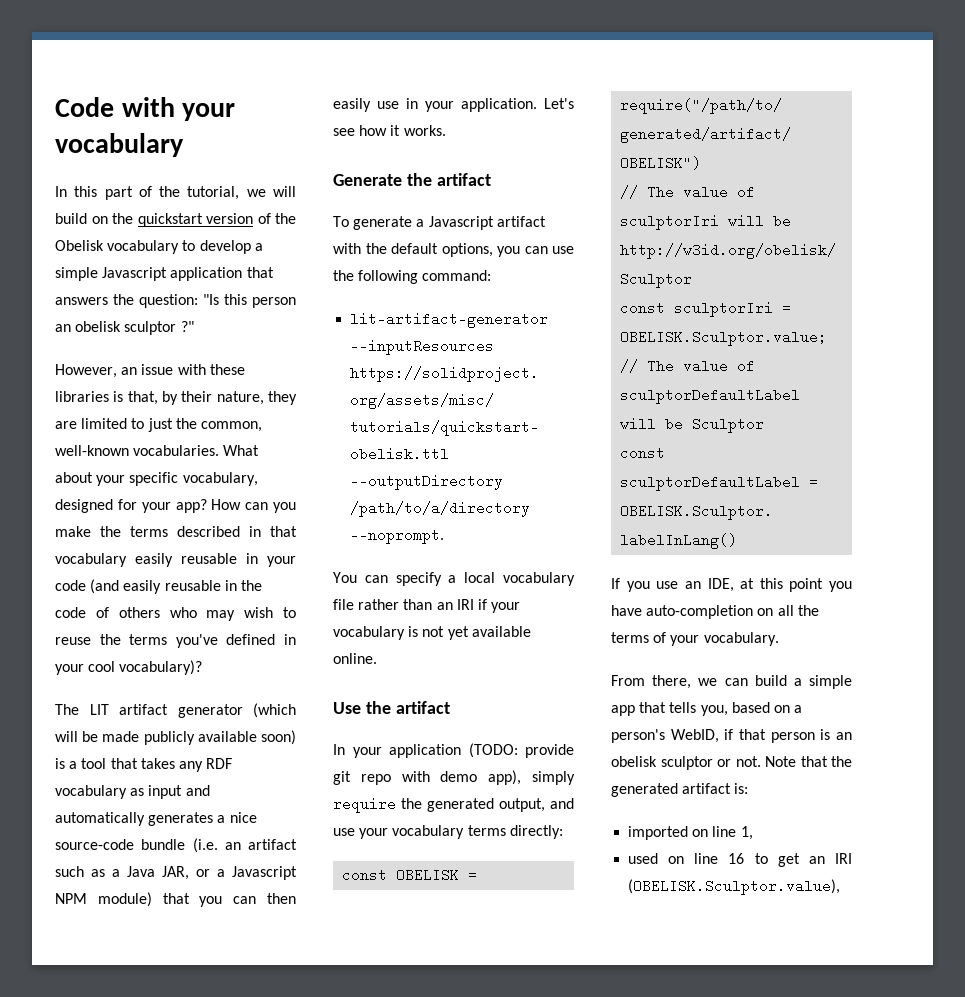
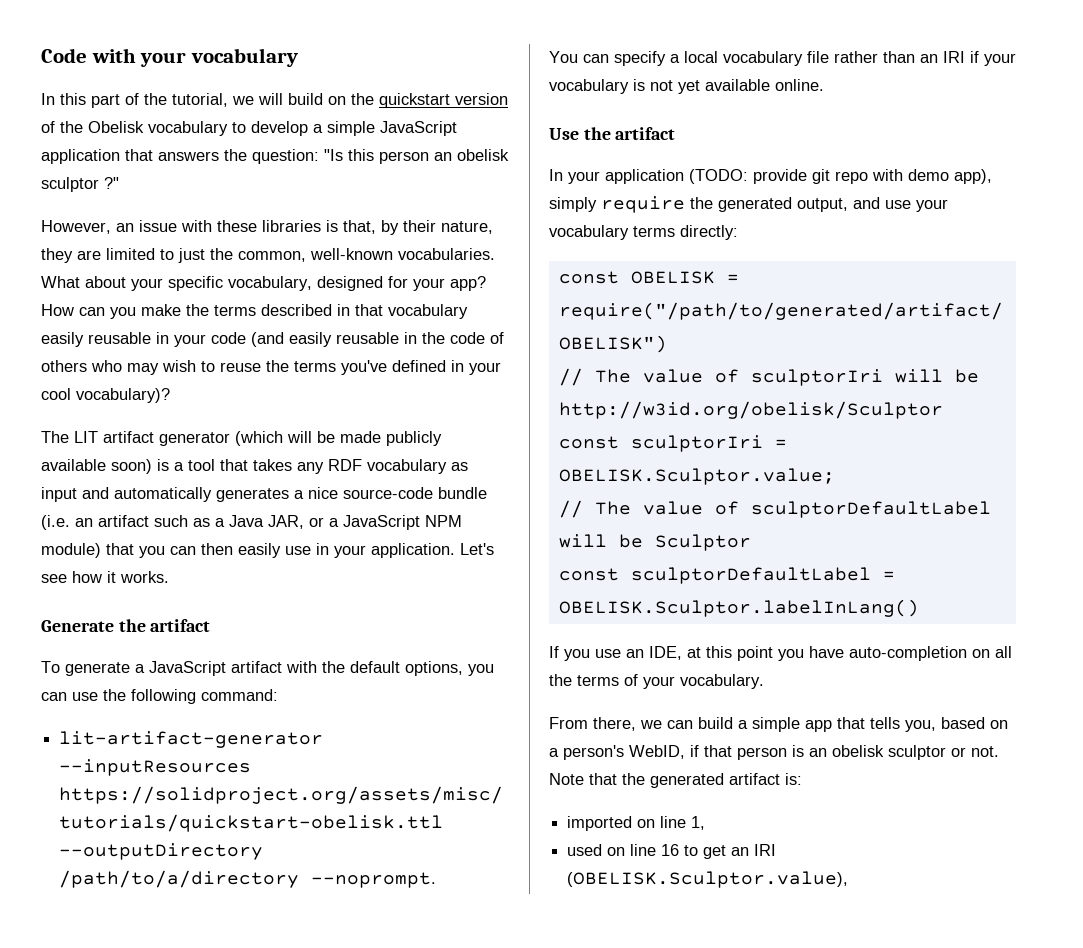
- In this part of the tutorial, we will build on the quickstart version of the Obelisk vocabulary to develop a simple Javascript application that answers the question: "Is this person an obelisk sculptor ?"
+ In this part of the tutorial, we will build on the quickstart version of the Obelisk vocabulary to develop a simple JavaScript application that answers the question: "Is this person an obelisk sculptor ?"
- The LIT artifact generator (which will be made publicly available soon) is a tool that takes any RDF vocabulary as input and automatically generates a nice source-code bundle (i.e. an artifact such as a Java JAR, or a Javascript NPM module) that you can then easily use in your application.
+ The LIT artifact generator (which will be made publicly available soon) is a tool that takes any RDF vocabulary as input and automatically generates a nice source-code bundle (i.e. an artifact such as a Java JAR, or a JavaScript NPM module) that you can then easily use in your application.
- To generate a Javascript artifact with the default options, you can use the following command:
+ To generate a JavaScript artifact with the default options, you can use the following command:

